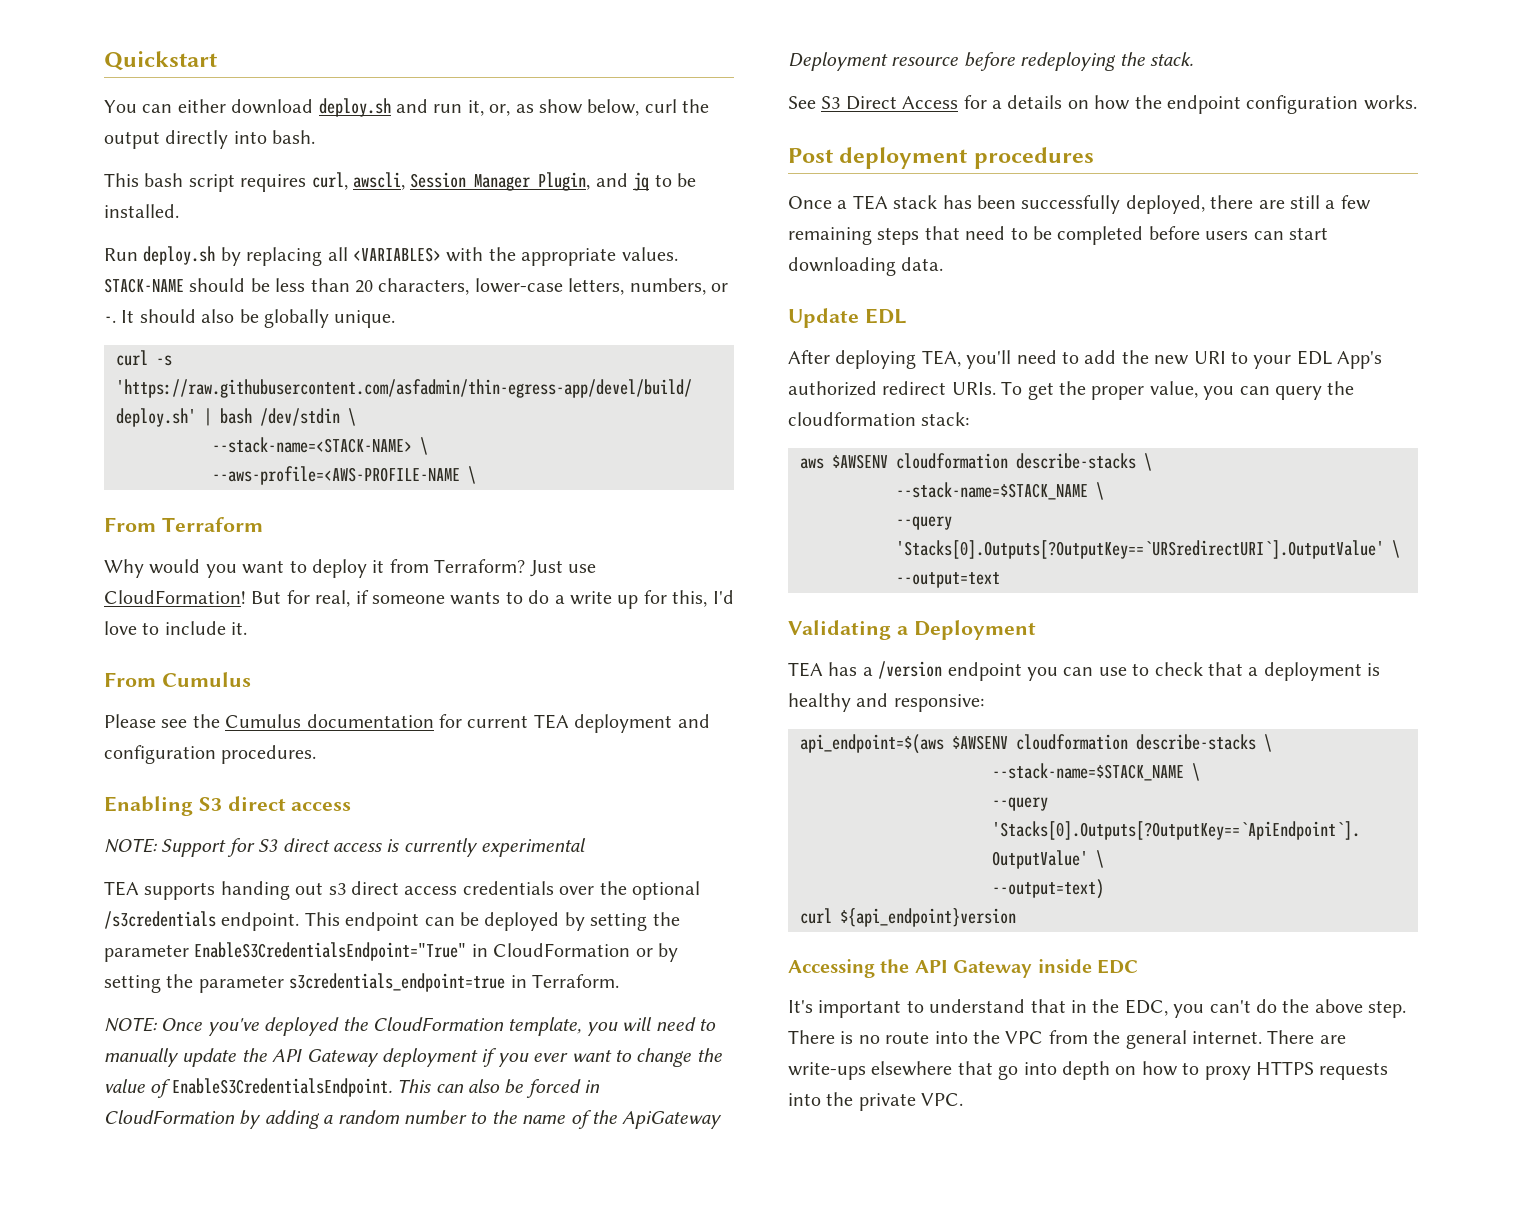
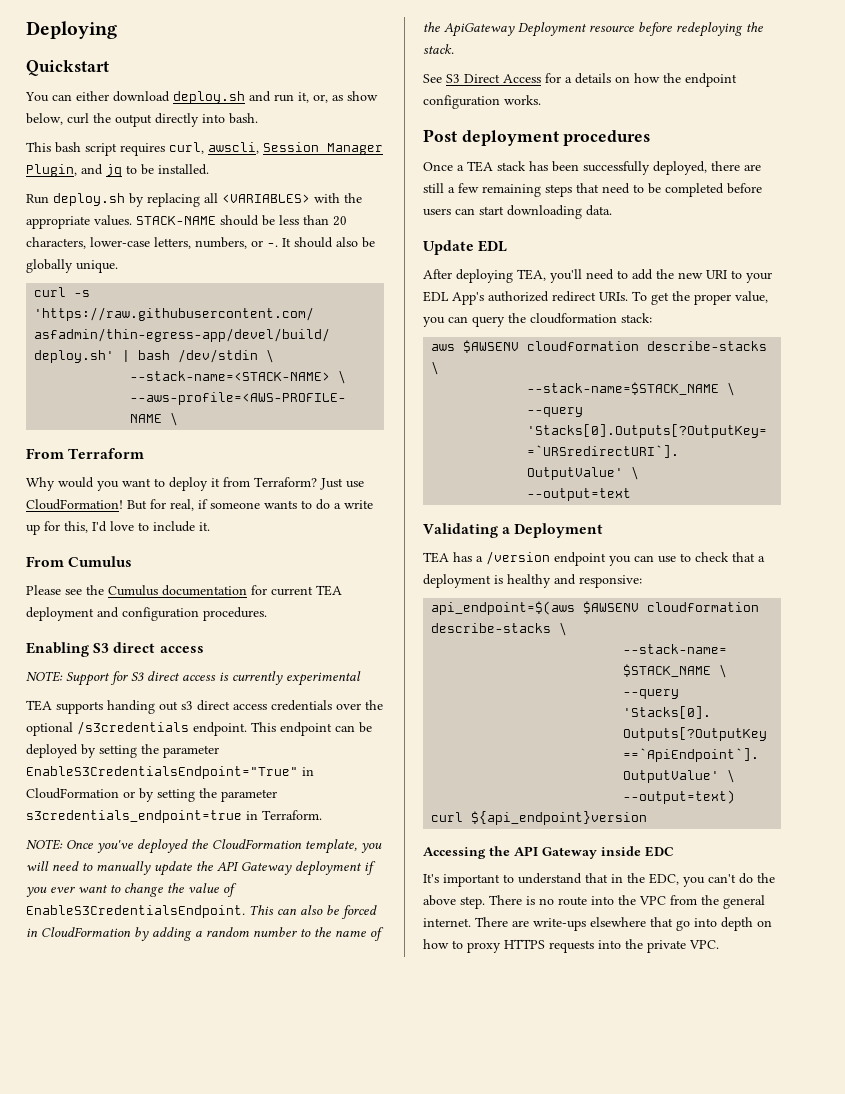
+ Deploying

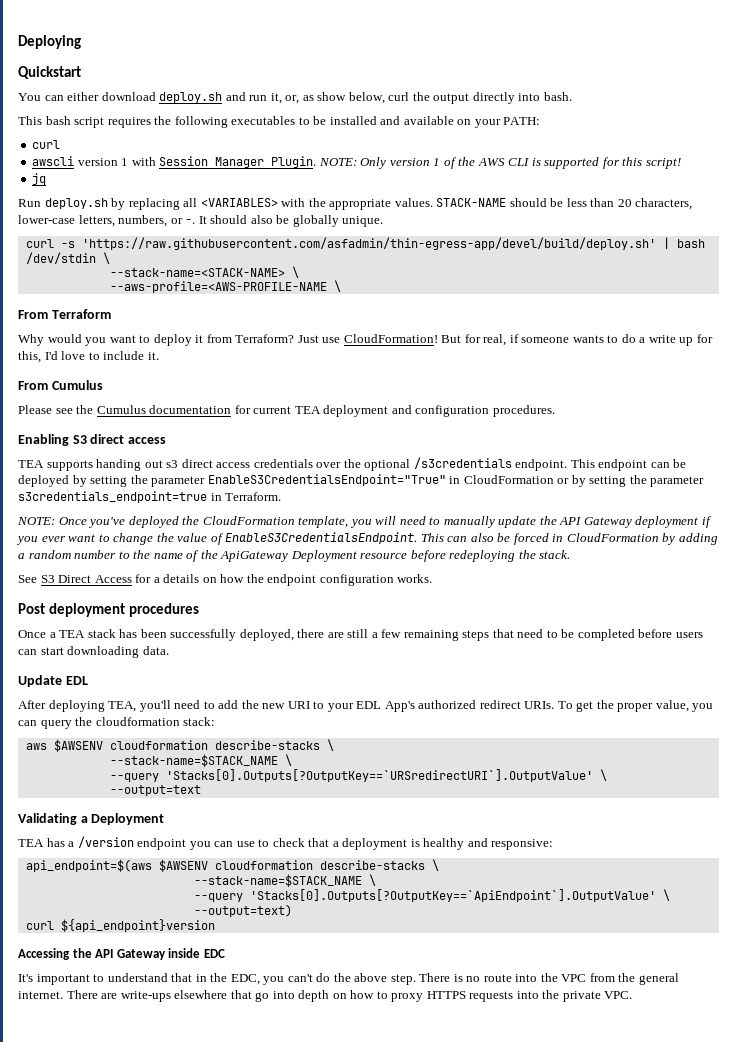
- This bash script requires curl, awscli, Session Manager Plugin, and jq to be installed.
+ This bash script requires the following executables to be installed and available on your PATH:
+ curl
+ awscli version 1 with Session Manager Plugin. NOTE: Only version 1 of the AWS CLI is supported for this script!
+ jq
- NOTE: Support for S3 direct access is currently experimental

